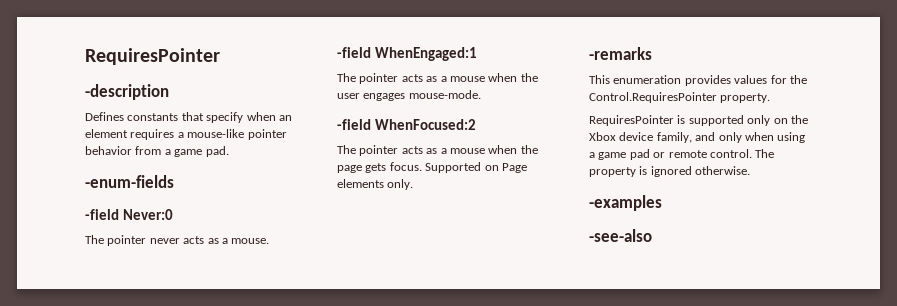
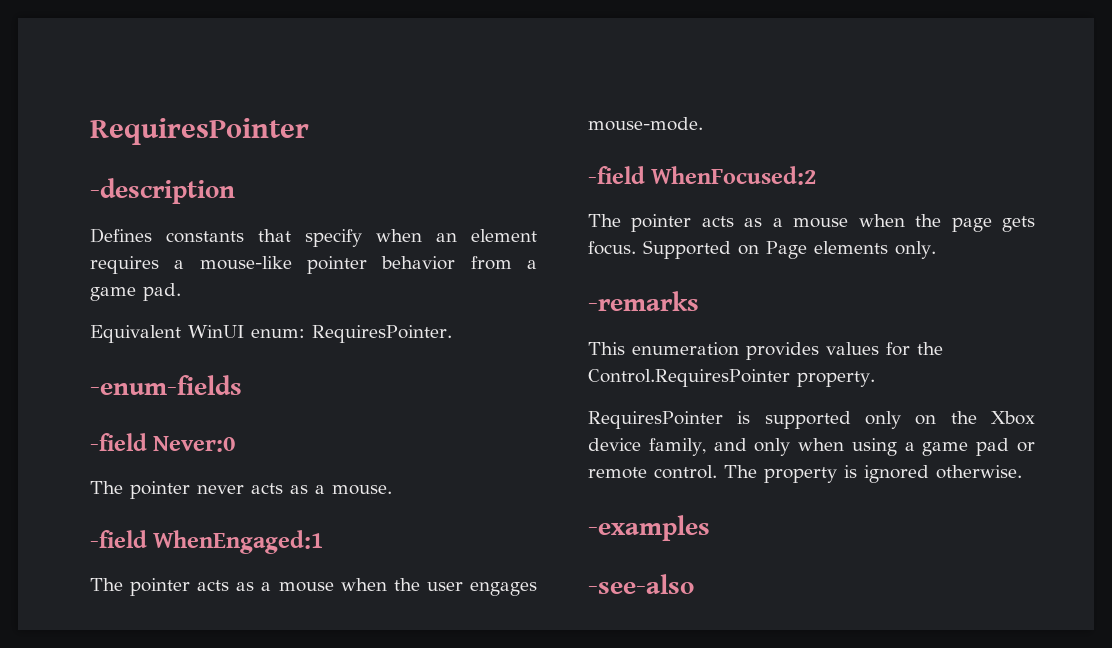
+ Equivalent WinUI enum: RequiresPointer.

